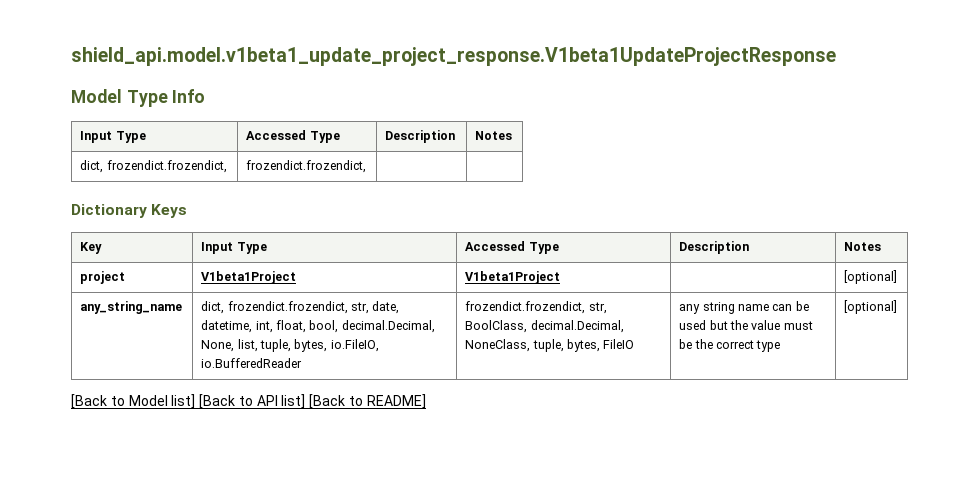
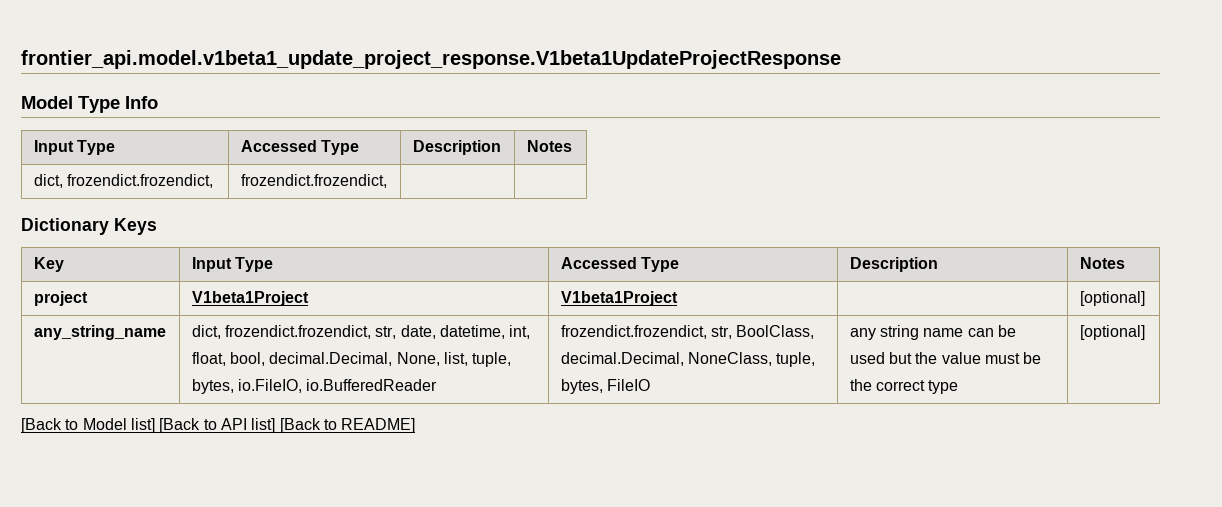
- shield_api.model.v1beta1_update_project_response.V1beta1UpdateProjectResponse
+ frontier_api.model.v1beta1_update_project_response.V1beta1UpdateProjectResponse

